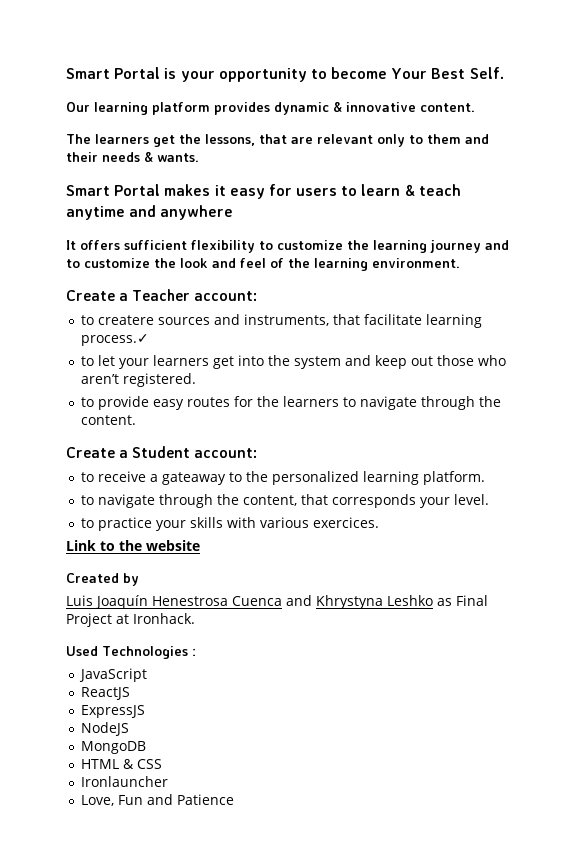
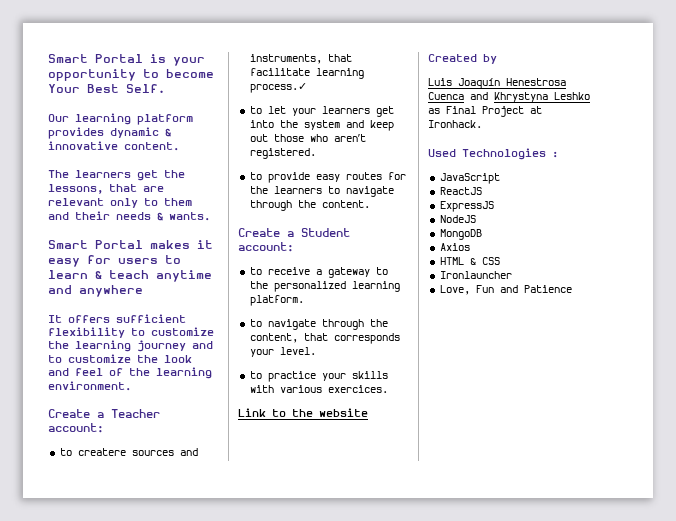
- to receive a gateaway to the personalized learning platform.
+ to receive a gateway to the personalized learning platform.
+ Axios

